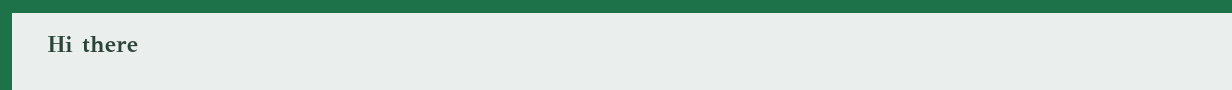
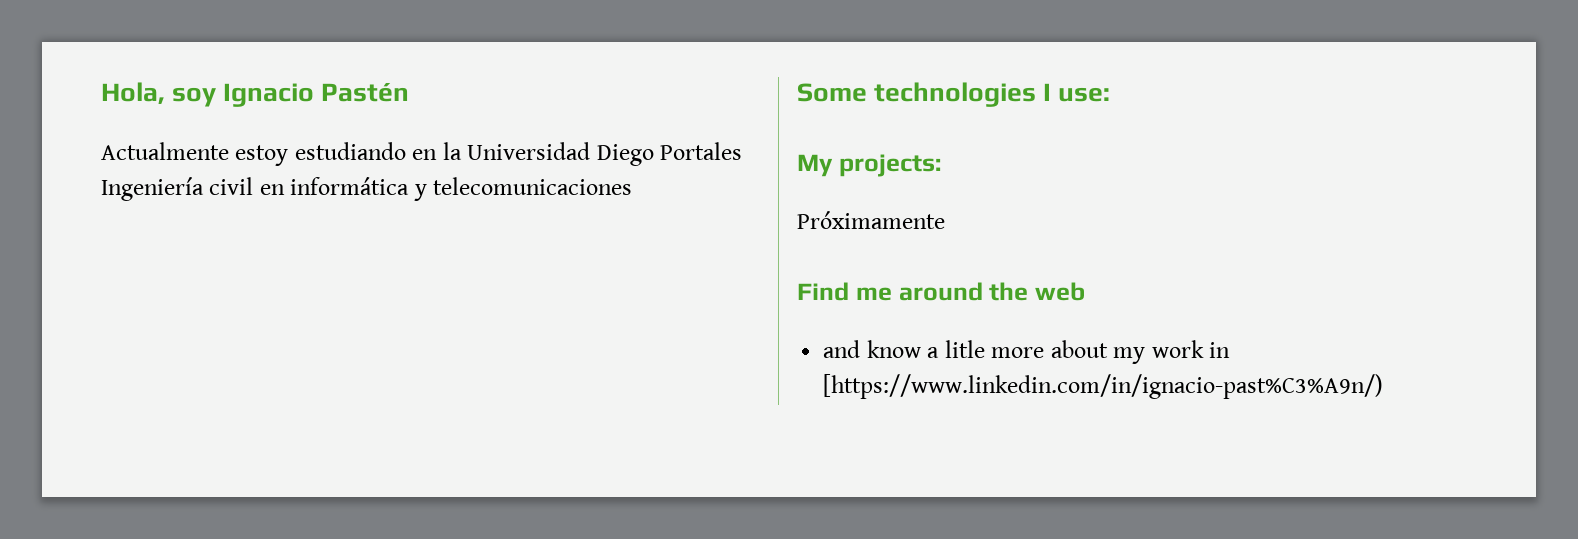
- Hi there
+ Hola, soy Ignacio Pastén
+ Actualmente estoy estudiando en la Universidad Diego Portales Ingeniería civil en informática y telecomunicaciones
+ Some technologies I use:
+ My projects:
+ Próximamente
+ Find me around the web
+ and know a litle more about my work in [https://www.linkedin.com/in/ignacio-past%C3%A9n/)

